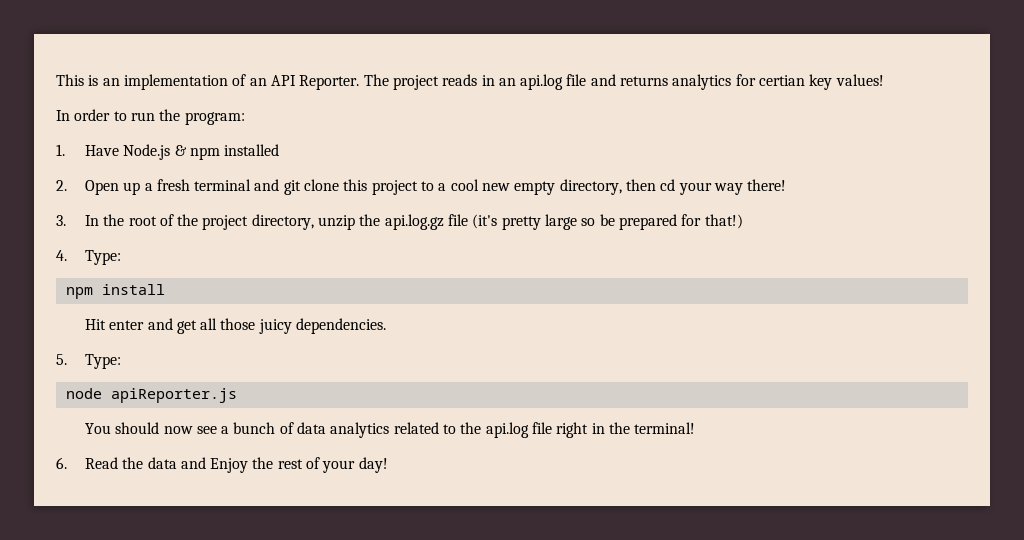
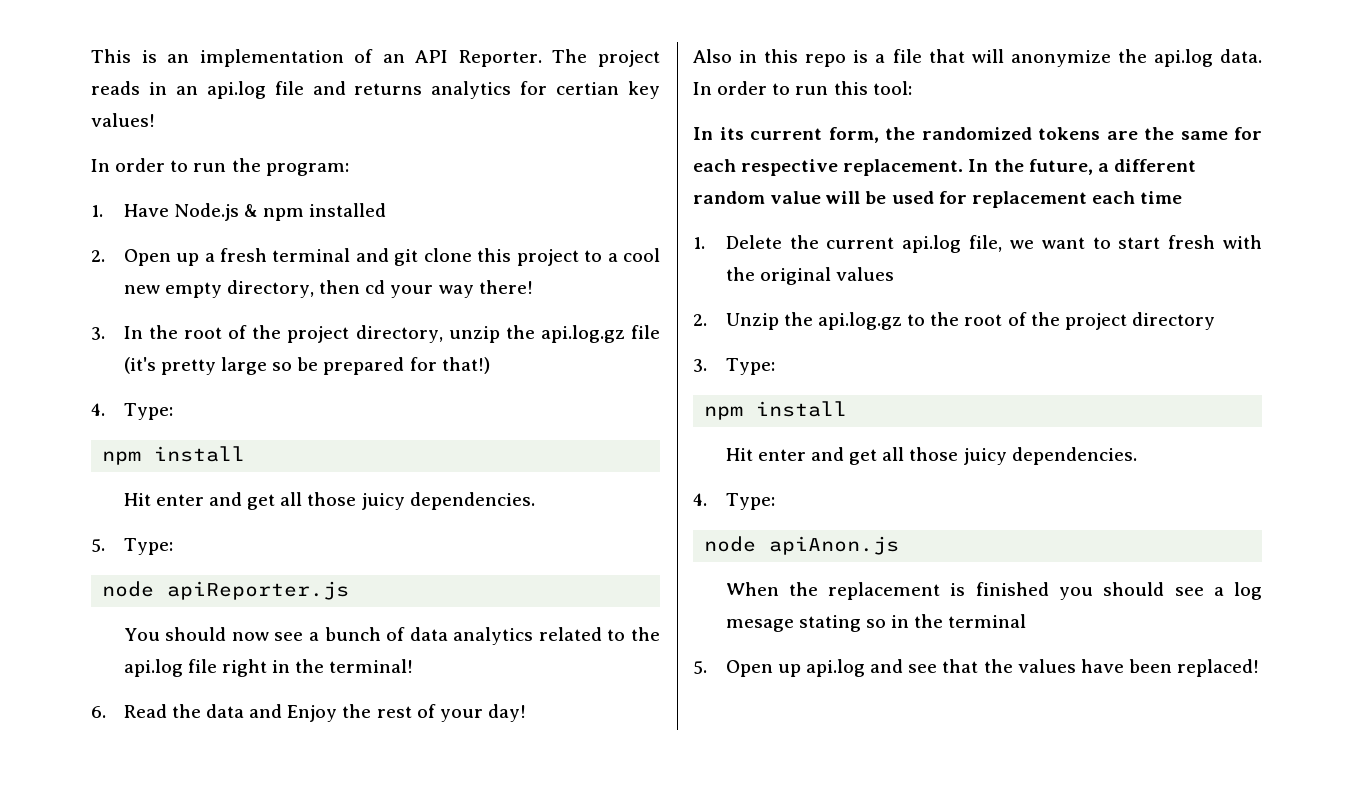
+ Also in this repo is a file that will anonymize the api.log data. In order to run this tool:
+ In its current form, the randomized tokens are the same for each respective replacement. In the future, a different random value will be used for replacement each time
+ 1. Delete the current api.log file, we want to start fresh with the original values
+ 2. Unzip the api.log.gz to the root of the project directory
+ 3. Type:
+ npm install
+ Hit enter and get all those juicy dependencies.
+ 4. Type:
+ node apiAnon.js
+ When the replacement is finished you should see a log mesage stating so in the terminal
+ 5. Open up api.log and see that the values have been replaced!

